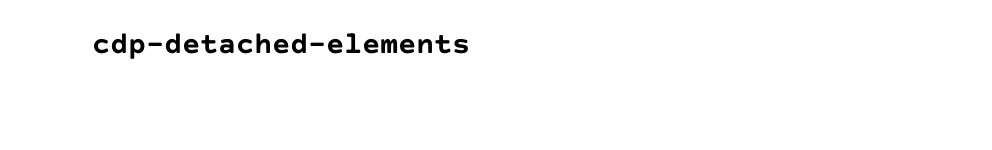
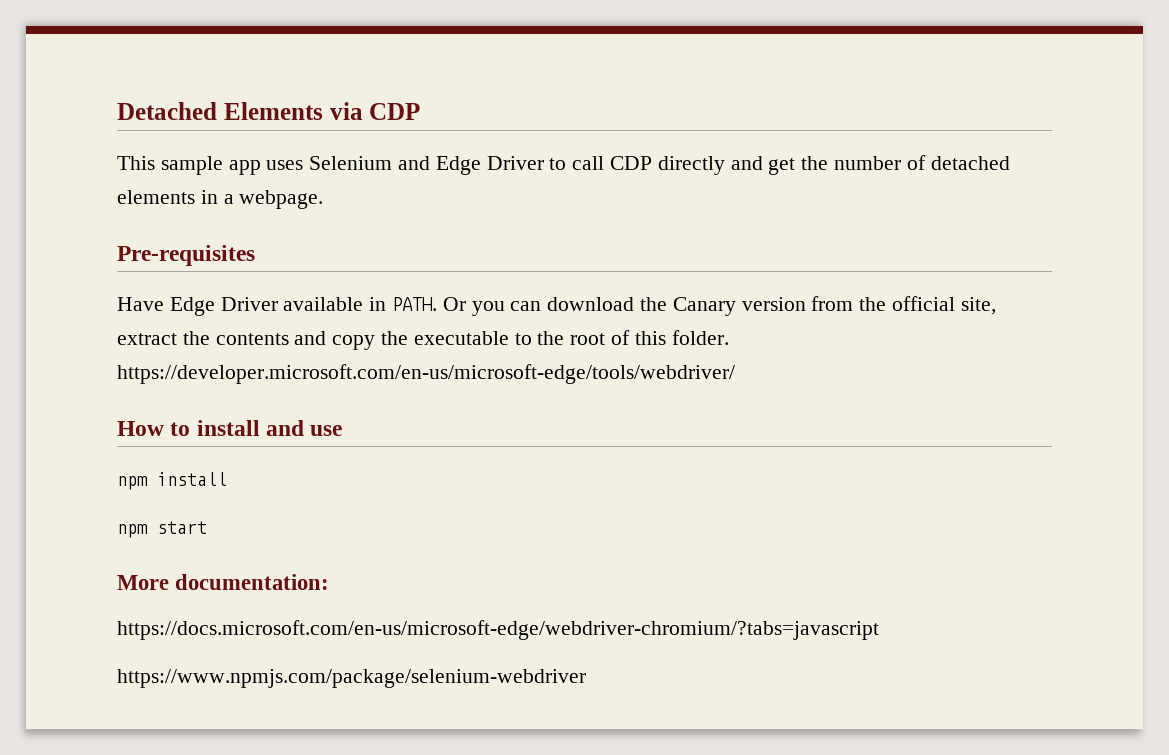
- cdp-detached-elements
+ Detached Elements via CDP
+ This sample app uses Selenium and Edge Driver to call CDP directly and get the number of detached elements in a webpage.
+ Pre-requisites
+ Have Edge Driver available in PATH. Or you can download the Canary version from the official site, extract the contents and copy the executable to the root of this folder. https://developer.microsoft.com/en-us/microsoft-edge/tools/webdriver/
+ How to install and use
+ npm install
+ npm start
+ More documentation:
+ https://docs.microsoft.com/en-us/microsoft-edge/webdriver-chromium/?tabs=javascript
+ https://www.npmjs.com/package/selenium-webdriver

